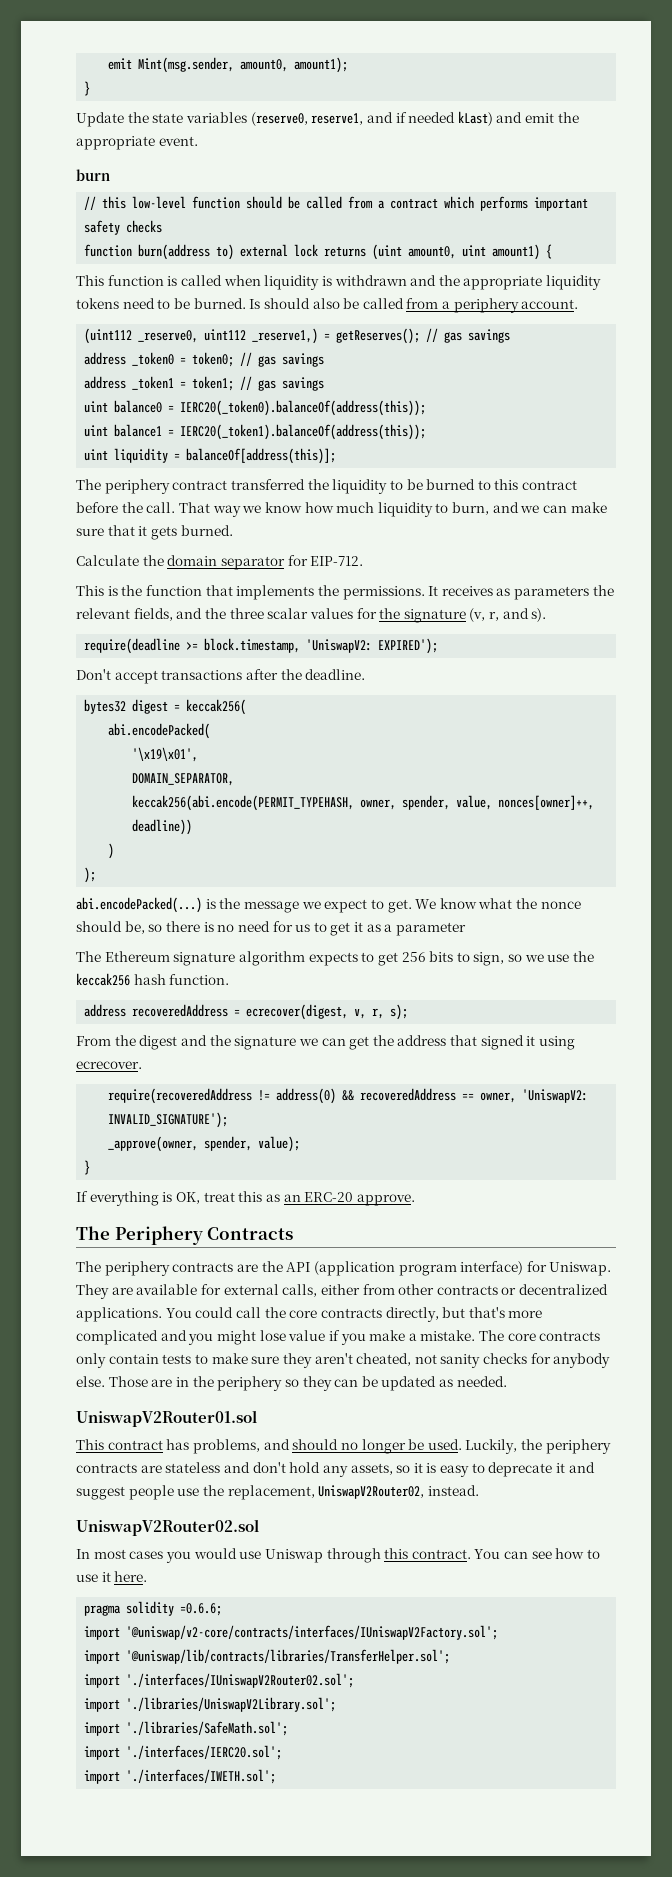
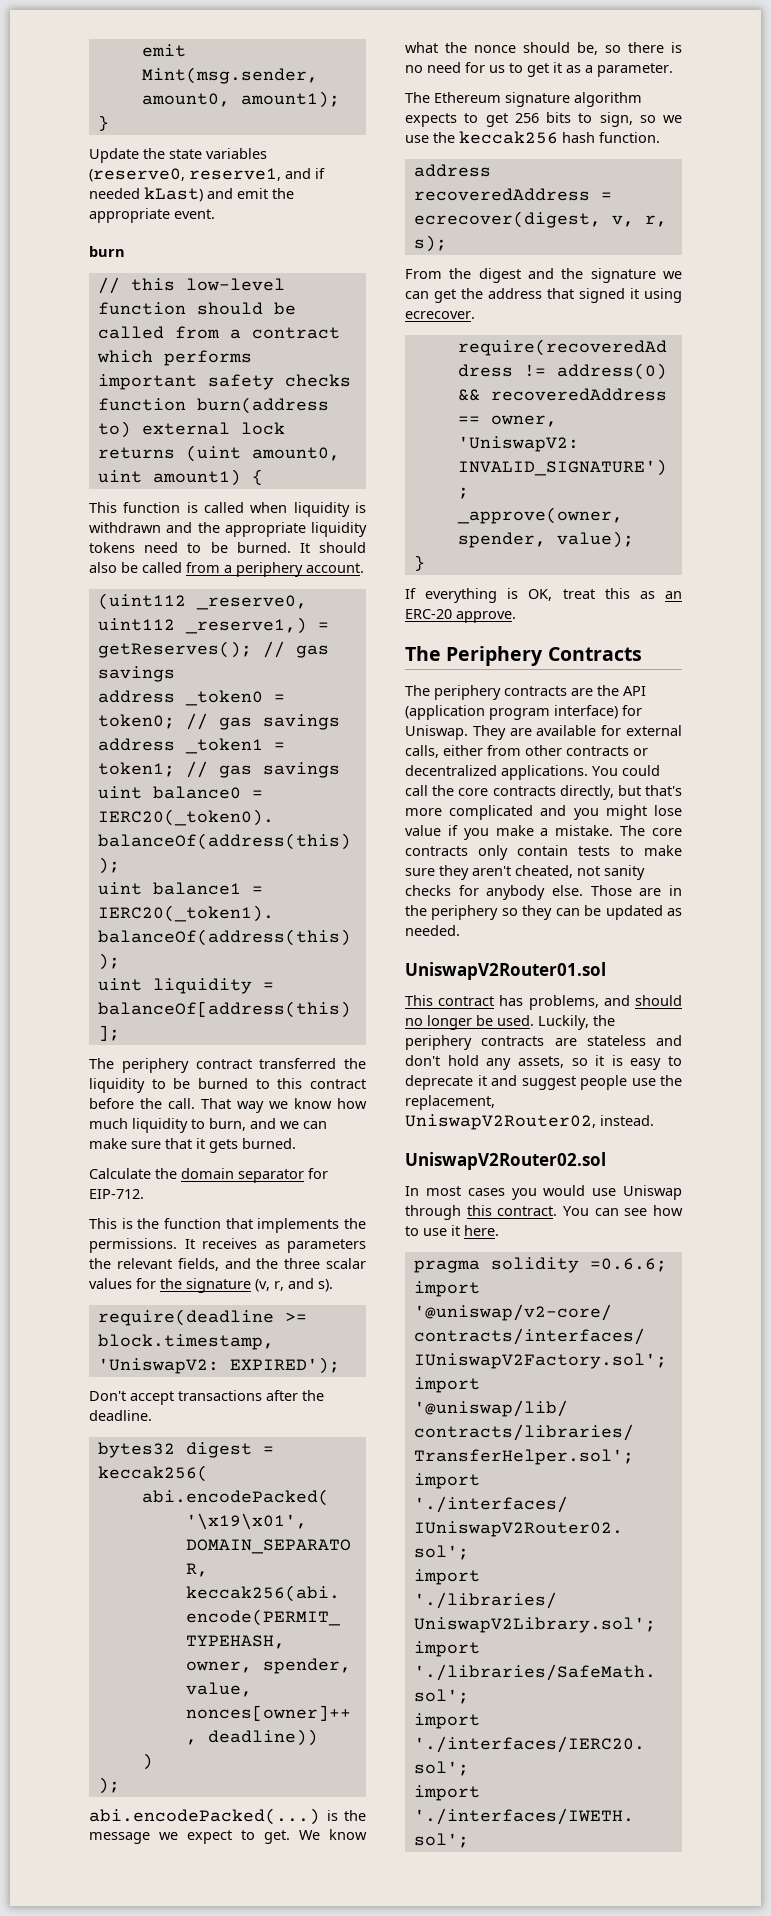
- Is should also be called from a periphery account.
+ It should also be called from a periphery account.
- We know what the nonce should be, so there is no need for us to get it as a parameter
+ We know what the nonce should be, so there is no need for us to get it as a parameter.

